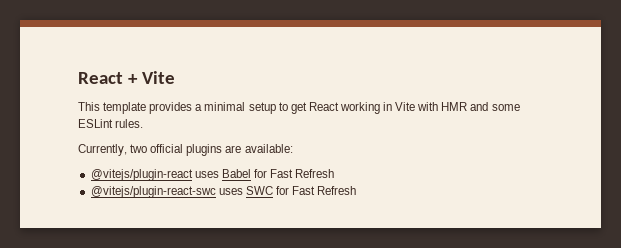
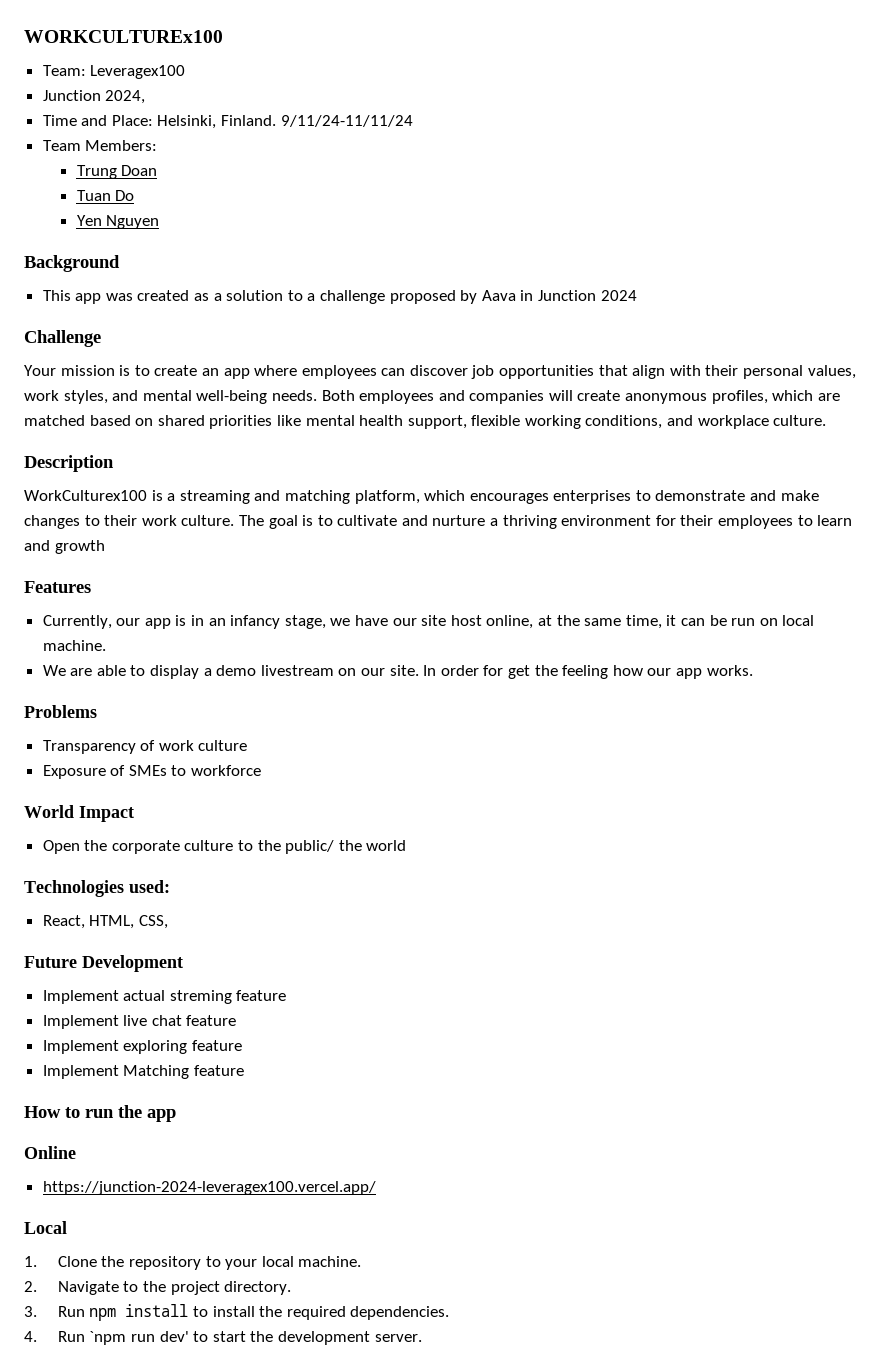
- React + Vite
- This template provides a minimal setup to get React working in Vite with HMR and some ESLint rules.
- Currently, two official plugins are available:
- @vitejs/plugin-react uses Babel for Fast Refresh
- @vitejs/plugin-react-swc uses SWC for Fast Refresh
+ WORKCULTUREx100
+ Team: Leveragex100
+ Junction 2024,
+ Time and Place: Helsinki, Finland. 9/11/24-11/11/24
+ Team Members:
+ Trung Doan
+ Tuan Do
+ Yen Nguyen
+ Background
+ This app was created as a solution to a challenge proposed by Aava in Junction 2024
+ Challenge
+ Your mission is to create an app where employees can discover job opportunities that align with their personal values, work styles, and mental well-being needs. Both employees and companies will create anonymous profiles, which are matched based on shared priorities like mental health support, flexible working conditions, and workplace culture.
+ Description
+ WorkCulturex100 is a streaming and matching platform, which encourages enterprises to demonstrate and make changes to their work culture. The goal is to cultivate and nurture a thriving environment for their employees to learn and growth
+ Features
+ Currently, our app is in an infancy stage, we have our site host online, at the same time, it can be run on local machine.
+ We are able to display a demo livestream on our site. In order for get the feeling how our app works.
+ Problems
+ Transparency of work culture
+ Exposure of SMEs to workforce
+ World Impact
+ Open the corporate culture to the public/ the world
+ Technologies used:
+ React, HTML, CSS,
+ Future Development
+ Implement actual streming feature
+ Implement live chat feature
+ Implement exploring feature
+ Implement Matching feature
+ How to run the app
+ Online
+ https://junction-2024-leveragex100.vercel.app/
+ Local
+ 1. Clone the repository to your local machine.
+ 2. Navigate to the project directory.
+ 3. Run npm install to install the required dependencies.
+ 4. Run `npm run dev' to start the development server.

